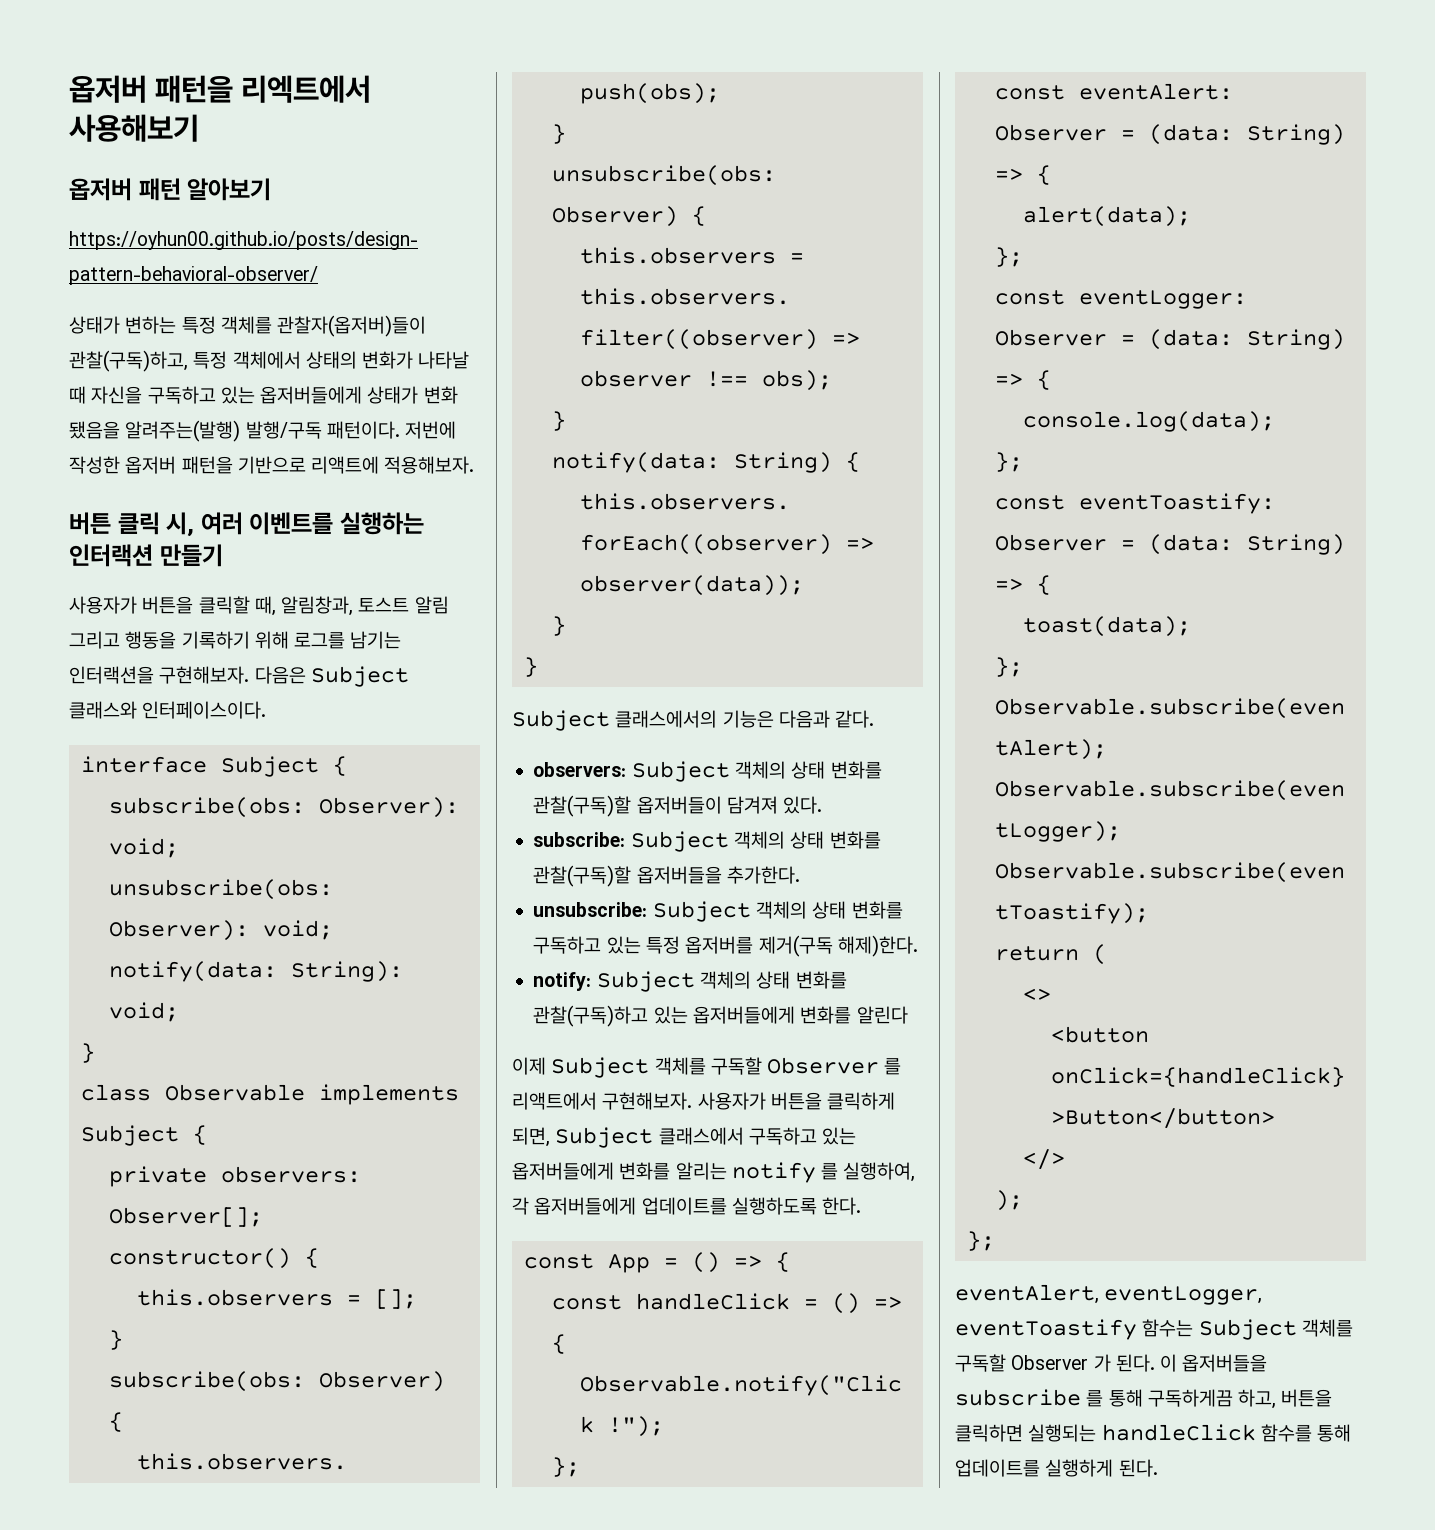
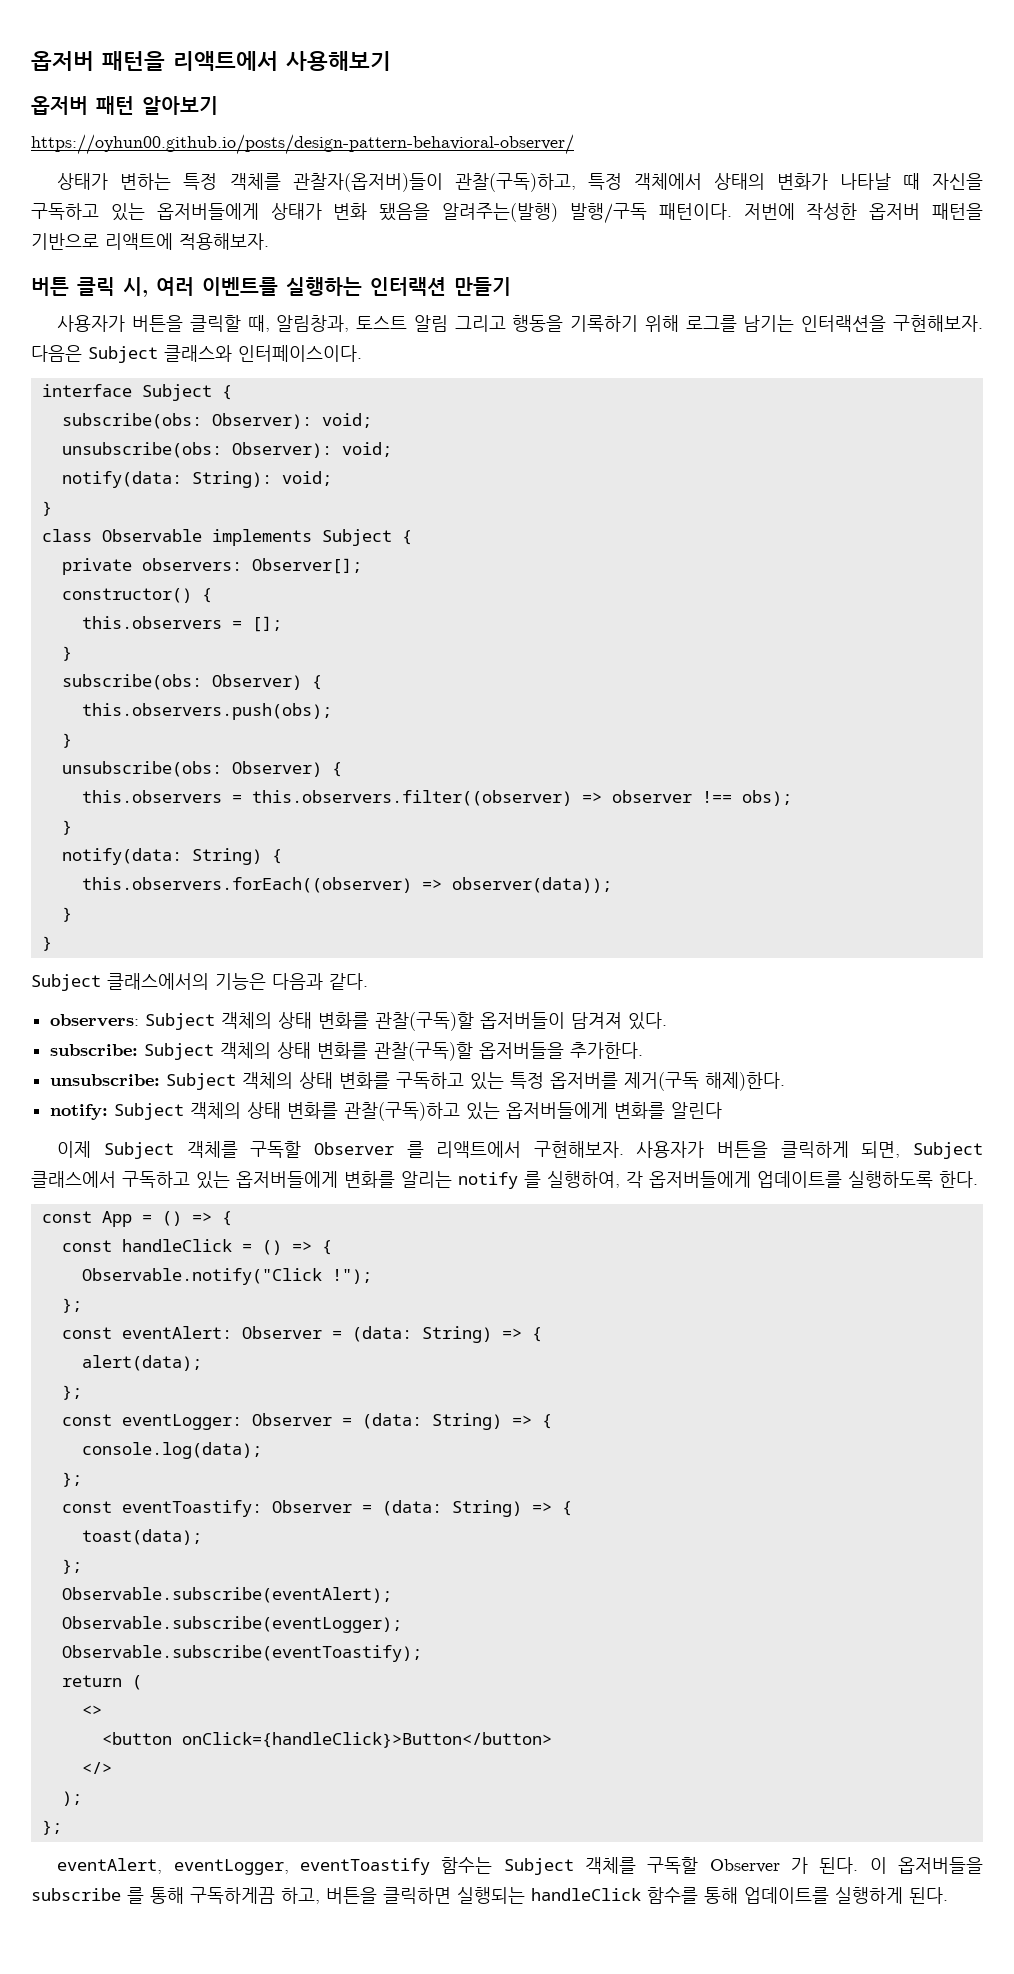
- 옵저버 패턴을 리엑트에서 사용해보기
+ 옵저버 패턴을 리액트에서 사용해보기

